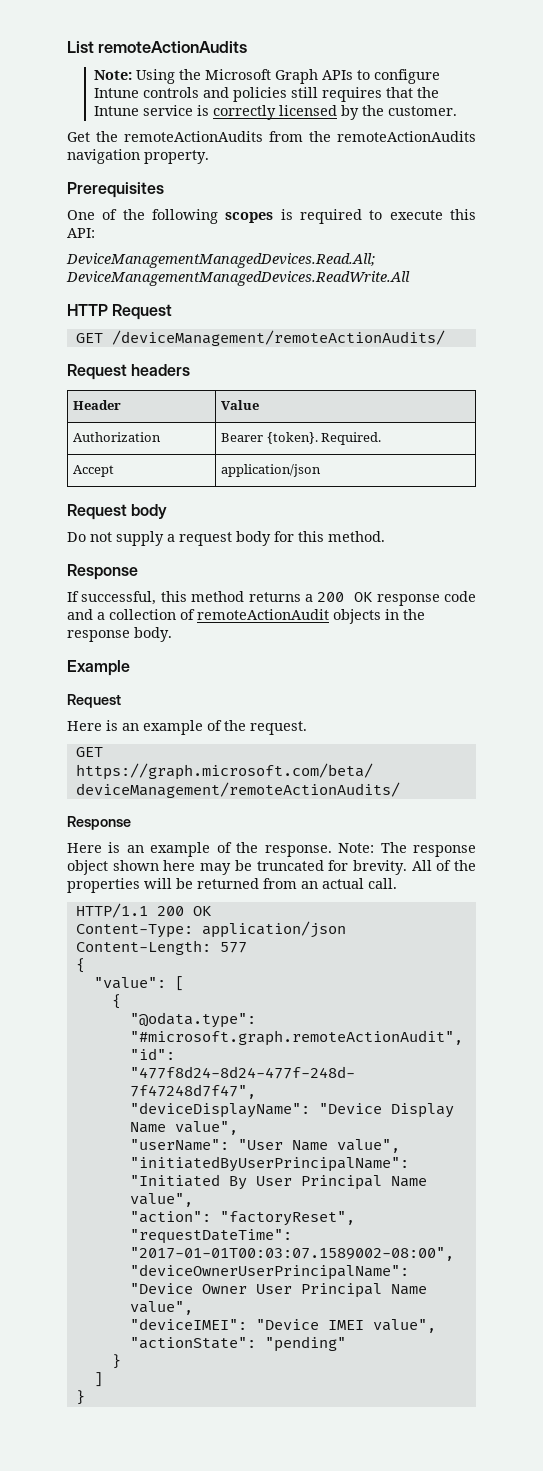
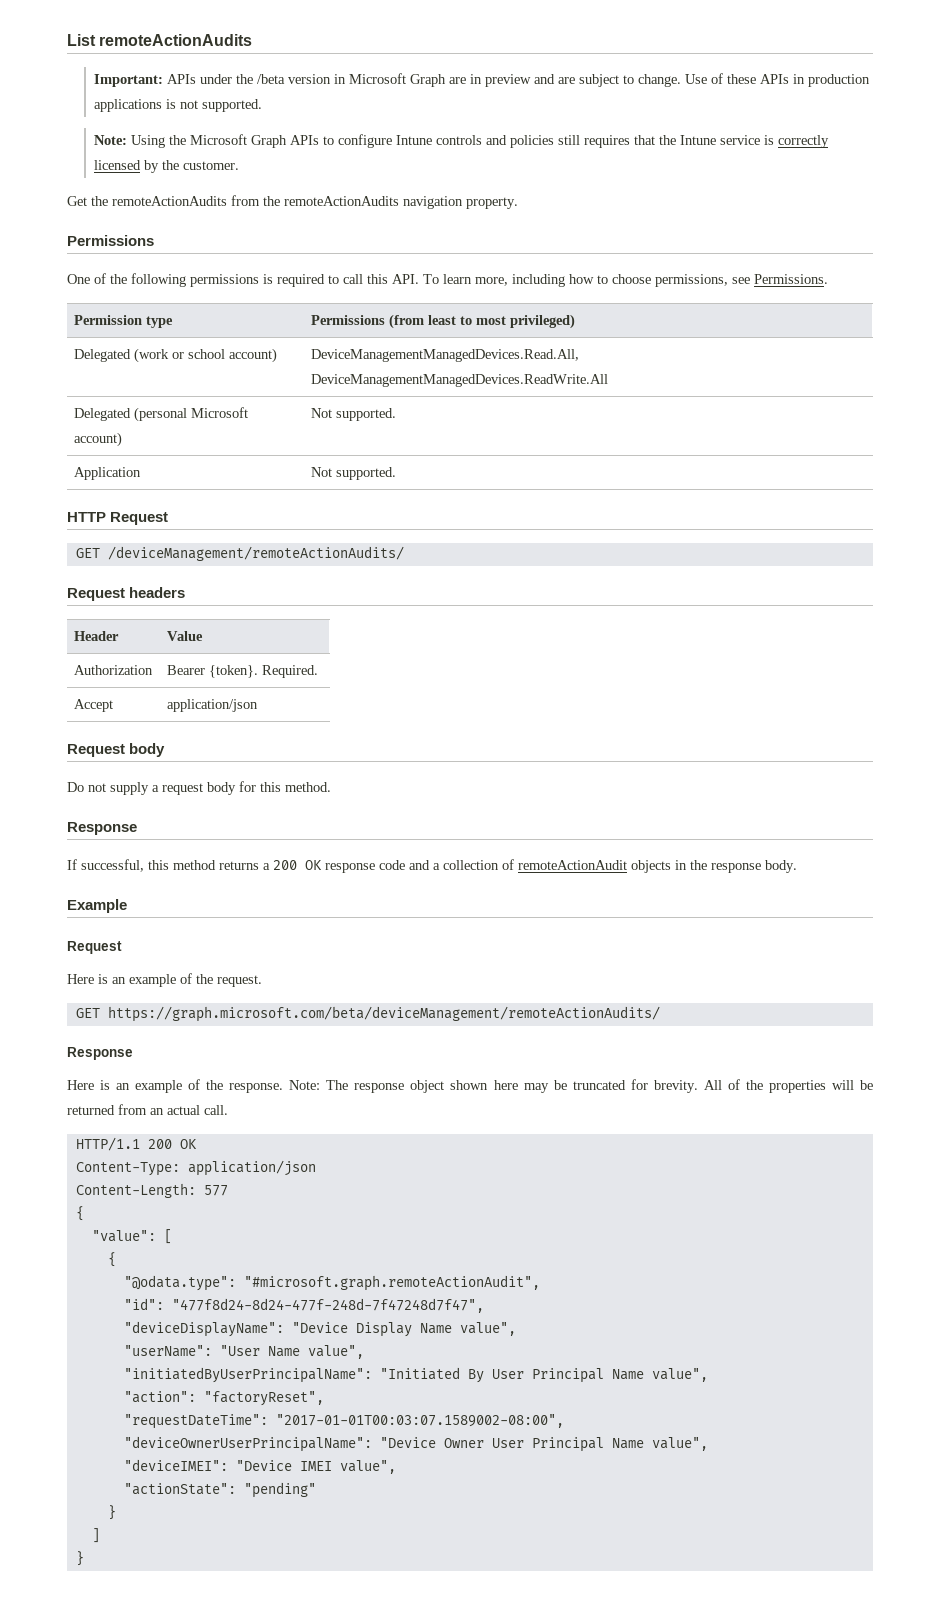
+ Important: APIs under the /beta version in Microsoft Graph are in preview and are subject to change. Use of these APIs in production applications is not supported.
  Get the remoteActionAudits from the remoteActionAudits navigation property.
- Prerequisites
+ Permissions
- One of the following scopes is required to execute this API:
- DeviceManagementManagedDevices.Read.All; DeviceManagementManagedDevices.ReadWrite.All
+ One of the following permissions is required to call this API. To learn more, including how to choose permissions, see Permissions.
+ Permission type | Permissions (from least to most privileged)
+ Delegated (work or school account) | DeviceManagementManagedDevices.Read.All, DeviceManagementManagedDevices.ReadWrite.All
+ Delegated (personal Microsoft account) | Not supported.
+ Application | Not supported.

